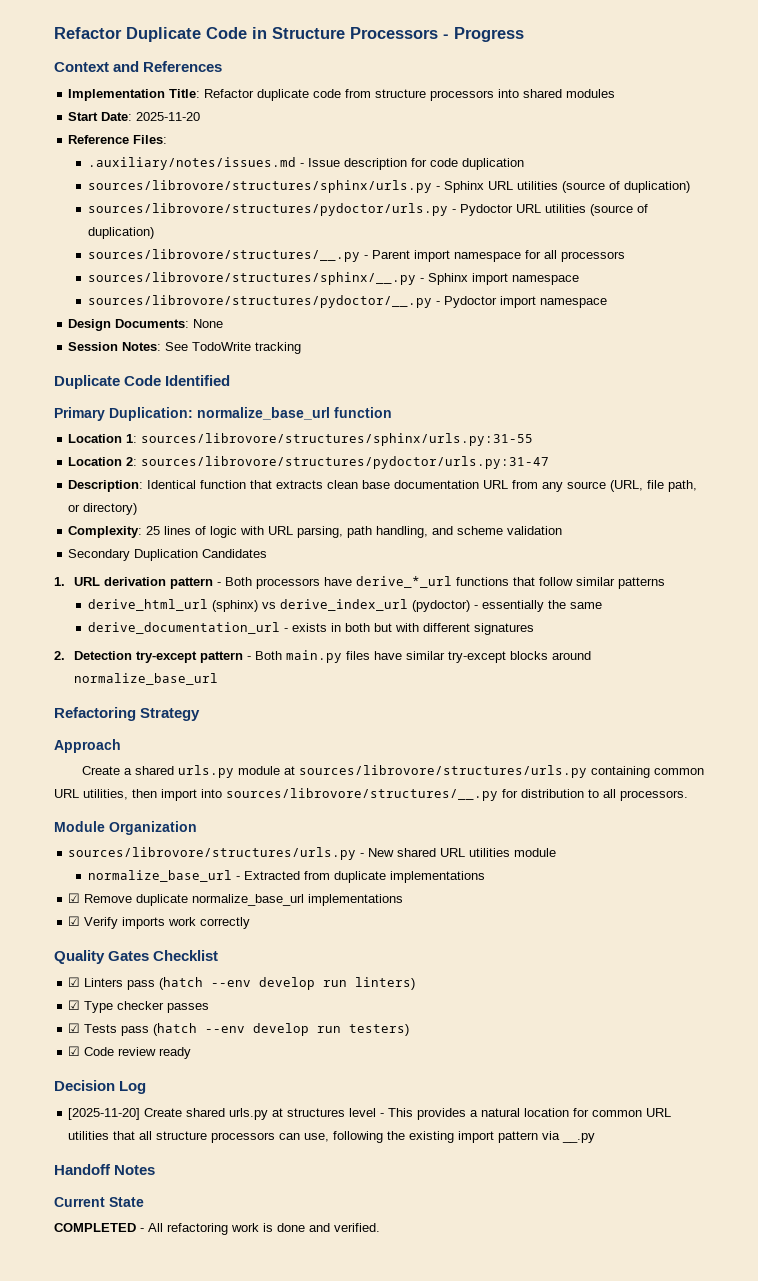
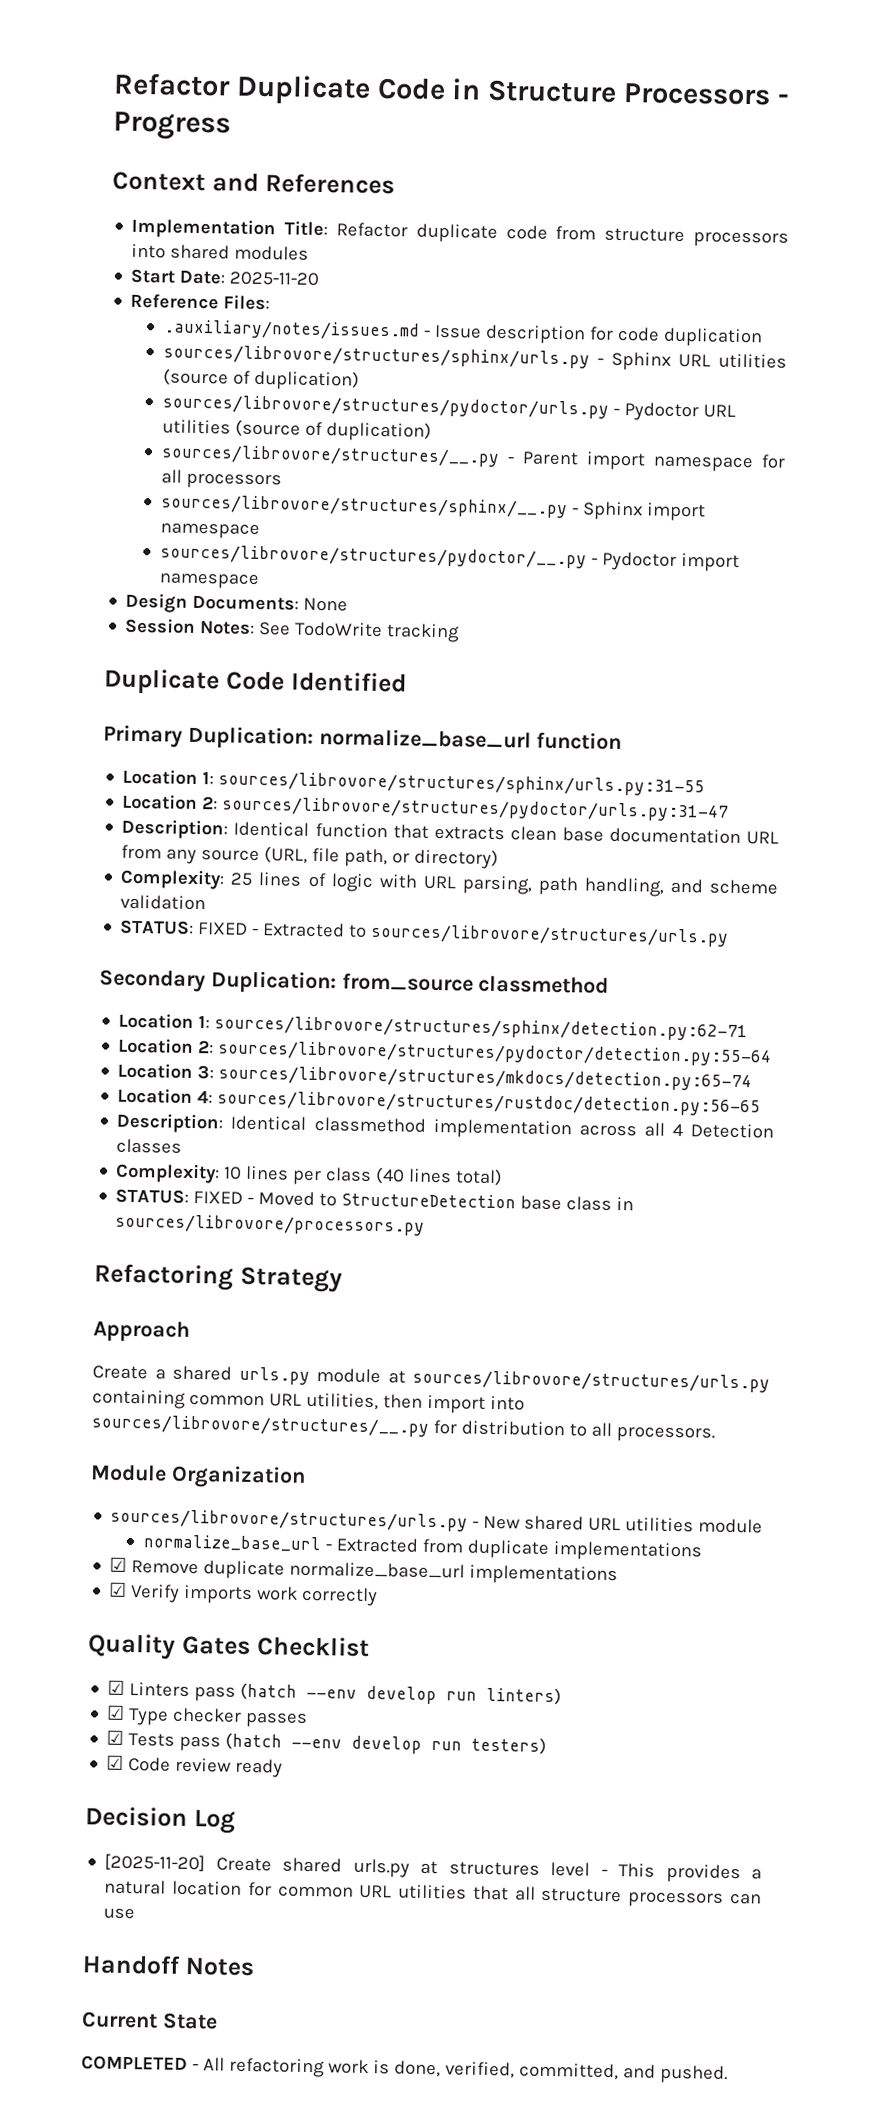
- Secondary Duplication Candidates
- 1. URL derivation pattern - Both processors have derive_*_url functions that follow similar patterns
- derive_html_url (sphinx) vs derive_index_url (pydoctor) - essentially the same
- derive_documentation_url - exists in both but with different signatures
- 2. Detection try-except pattern - Both main.py files have similar try-except blocks around normalize_base_url
+ STATUS: FIXED - Extracted to sources/librovore/structures/urls.py
+ Secondary Duplication: from_source classmethod
+ Location 1: sources/librovore/structures/sphinx/detection.py:62-71
+ Location 2: sources/librovore/structures/pydoctor/detection.py:55-64
+ Location 3: sources/librovore/structures/mkdocs/detection.py:65-74
+ Location 4: sources/librovore/structures/rustdoc/detection.py:56-65
+ Description: Identical classmethod implementation across all 4 Detection classes
+ Complexity: 10 lines per class (40 lines total)
+ STATUS: FIXED - Moved to StructureDetection base class in sources/librovore/processors.py
- [2025-11-20] Create shared urls.py at structures level - This provides a natural location for common URL utilities that all structure processors can use, following the existing import pattern via __.py
+ [2025-11-20] Create shared urls.py at structures level - This provides a natural location for common URL utilities that all structure processors can use
- COMPLETED - All refactoring work is done and verified.
+ COMPLETED - All refactoring work is done, verified, committed, and pushed.

